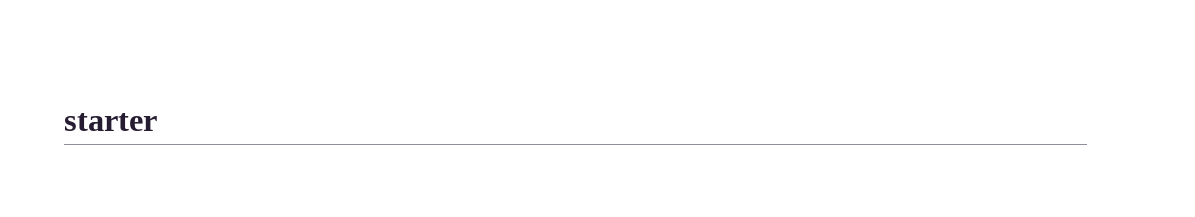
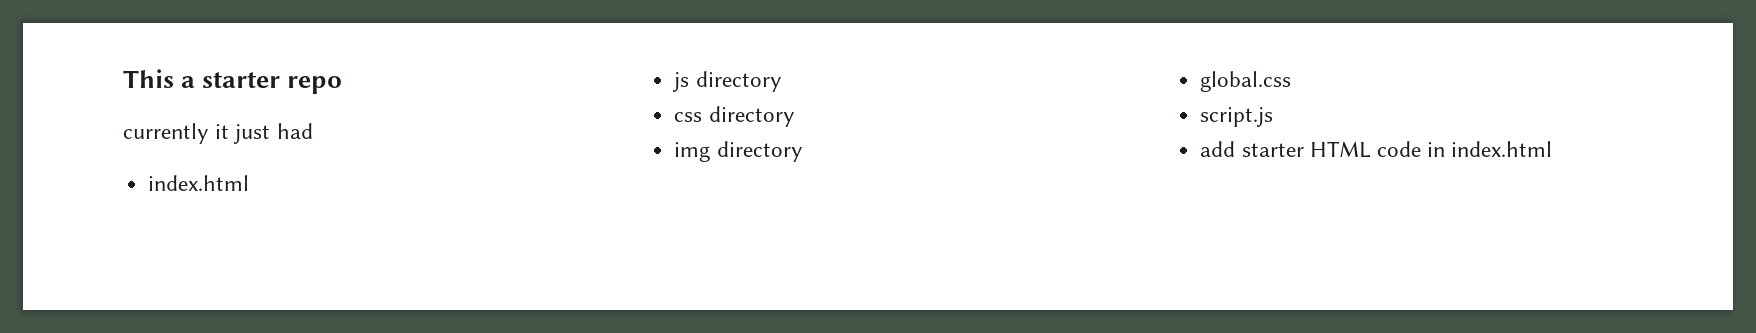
- starter
+ This a starter repo
+ currently it just had
+ index.html
+ js directory
+ css directory
+ img directory
+ global.css
+ script.js
+ add starter HTML code in index.html

